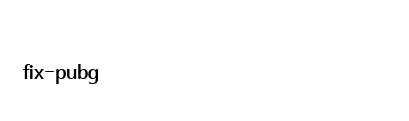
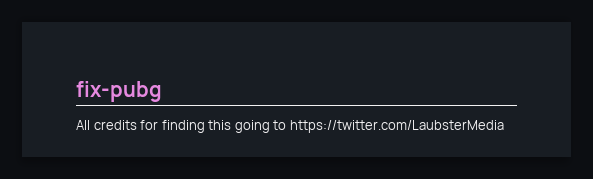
+ All credits for finding this going to https://twitter.com/LaubsterMedia

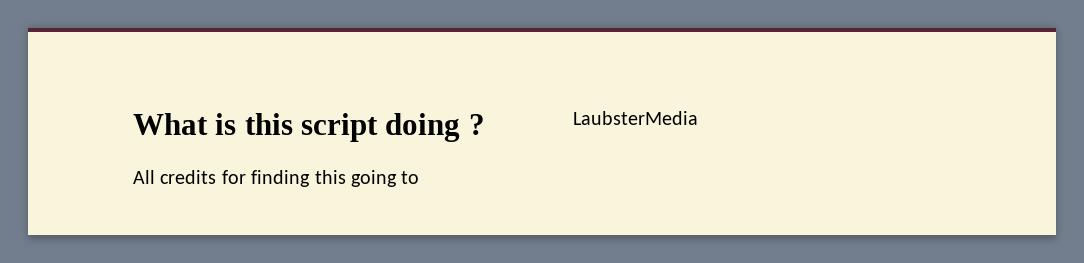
- fix-pubg
+ What is this script doing ?
- All credits for finding this going to https://twitter.com/LaubsterMedia
+ All credits for finding this going to LaubsterMedia

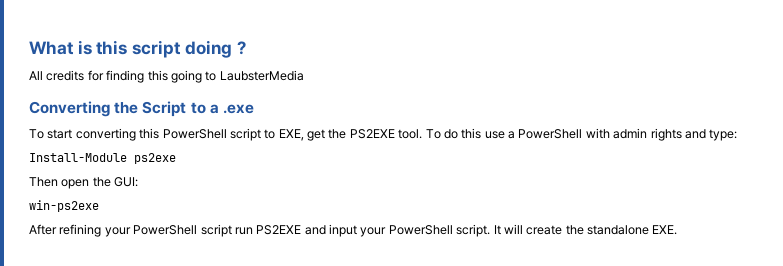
+ Converting the Script to a .exe
+ To start converting this PowerShell script to EXE, get the PS2EXE tool. To do this use a PowerShell with admin rights and type:
+ Install-Module ps2exe
+ Then open the GUI:
+ win-ps2exe
+ After refining your PowerShell script run PS2EXE and input your PowerShell script. It will create the standalone EXE.

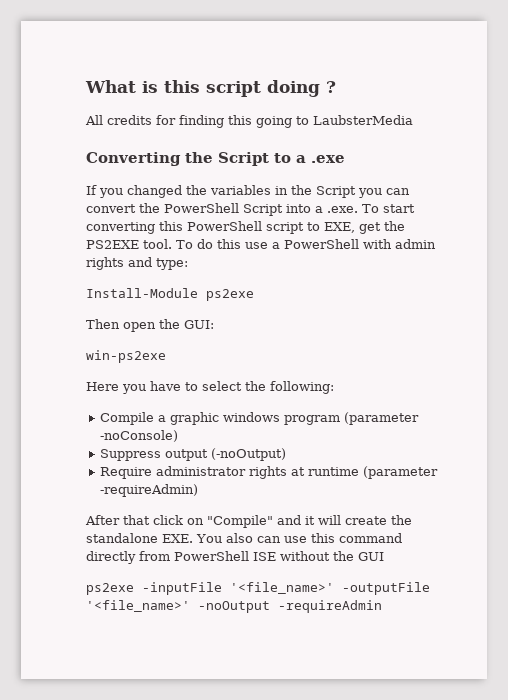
- To start converting this PowerShell script to EXE, get the PS2EXE tool.
+ If you changed the variables in the Script you can convert the PowerShell Script into a .exe. To start converting this PowerShell script to EXE, get the PS2EXE tool.
- After refining your PowerShell script run PS2EXE and input your PowerShell script. It will create the standalone EXE.
+ Here you have to select the following:
+ Compile a graphic windows program (parameter -noConsole)
+ Suppress output (-noOutput)
+ Require administrator rights at runtime (parameter -requireAdmin)
+ After that click on "Compile" and it will create the standalone EXE. You also can use this command directly from PowerShell ISE without the GUI
+ ps2exe -inputFile '<file_name>' -outputFile '<file_name>' -noOutput -requireAdmin

